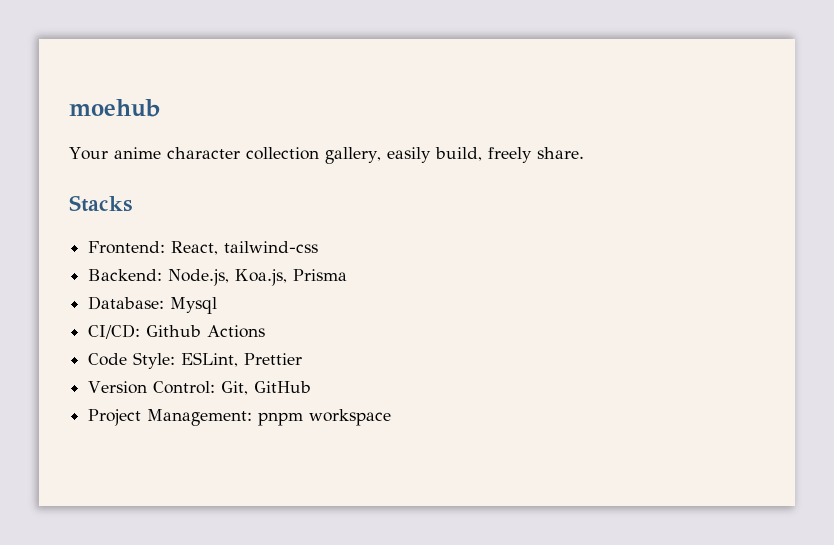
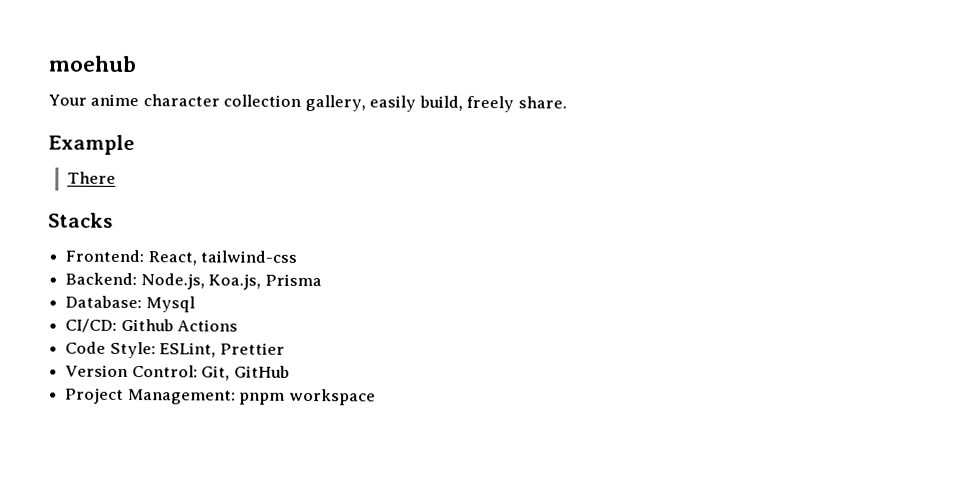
+ Example
+ There

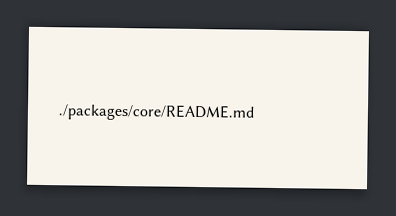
- moehub
- Your anime character collection gallery, easily build, freely share.
- Example
- There
- Stacks
- Frontend: React, tailwind-css
- Backend: Node.js, Koa.js, Prisma
- Database: Mysql
- CI/CD: Github Actions
- Code Style: ESLint, Prettier
- Version Control: Git, GitHub
- Project Management: pnpm workspace
+ ./packages/core/README.md

